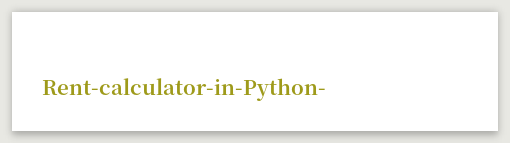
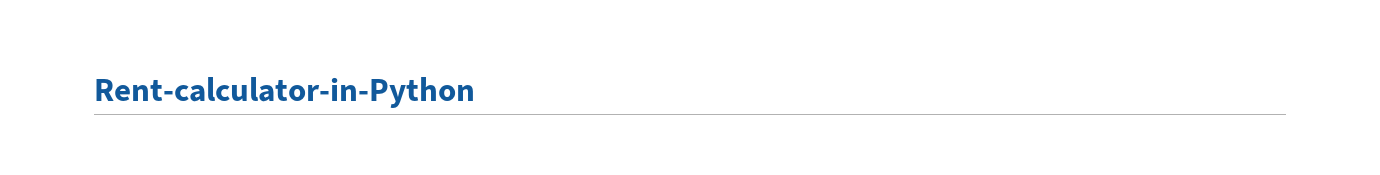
- Rent-calculator-in-Python-
+ Rent-calculator-in-Python

